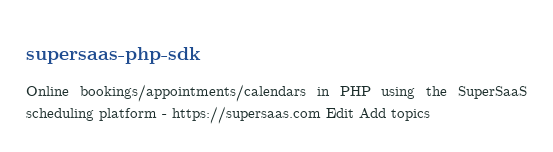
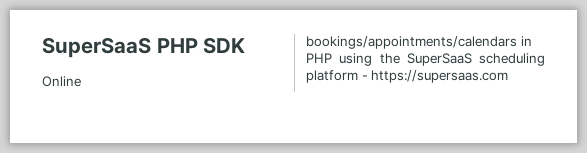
- supersaas-php-sdk
+ SuperSaaS PHP SDK
- Online bookings/appointments/calendars in PHP using the SuperSaaS scheduling platform - https://supersaas.com Edit Add topics
+ Online bookings/appointments/calendars in PHP using the SuperSaaS scheduling platform - https://supersaas.com

